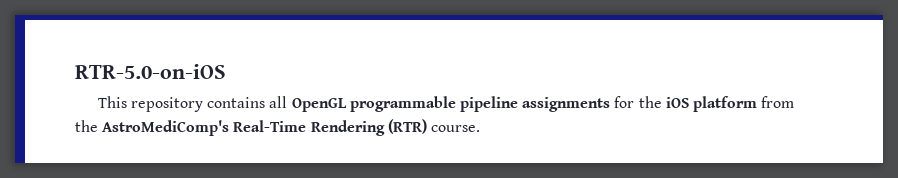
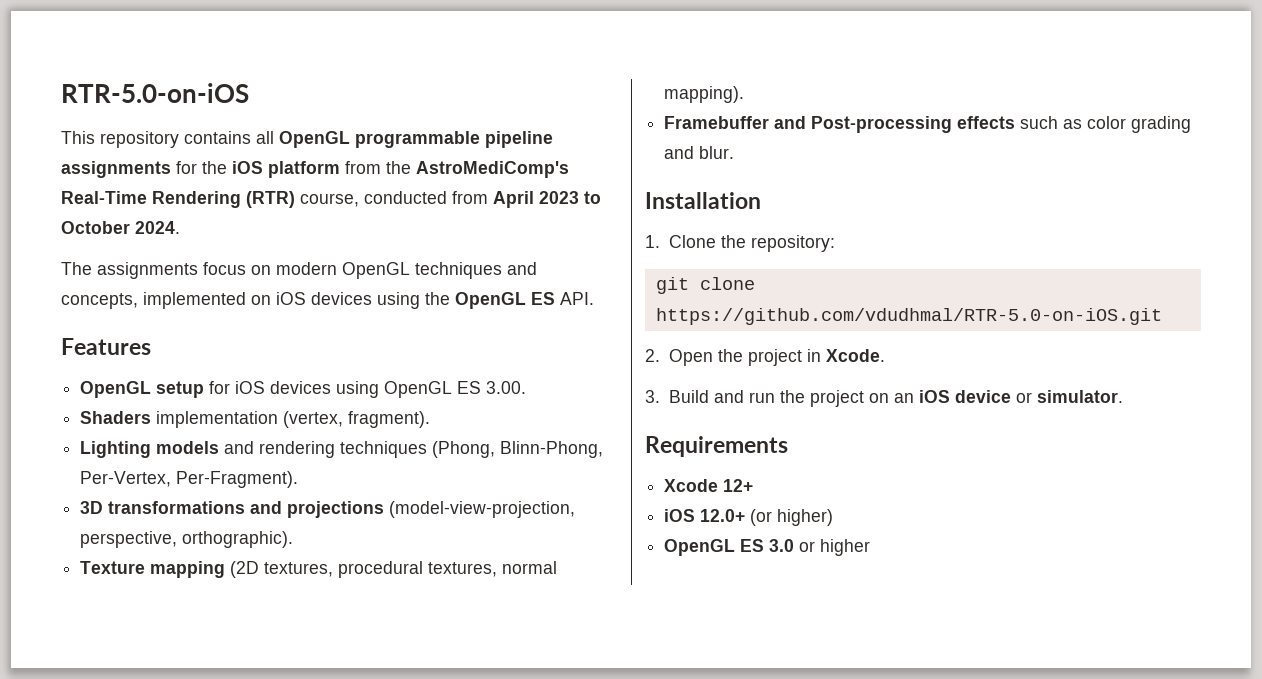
- This repository contains all OpenGL programmable pipeline assignments for the iOS platform from the AstroMediComp's Real-Time Rendering (RTR) course.
+ This repository contains all OpenGL programmable pipeline assignments for the iOS platform from the AstroMediComp's Real-Time Rendering (RTR) course, conducted from April 2023 to October 2024.
+ The assignments focus on modern OpenGL techniques and concepts, implemented on iOS devices using the OpenGL ES API.
+ Features
+ OpenGL setup for iOS devices using OpenGL ES 3.00.
+ Shaders implementation (vertex, fragment).
+ Lighting models and rendering techniques (Phong, Blinn-Phong, Per-Vertex, Per-Fragment).
+ 3D transformations and projections (model-view-projection, perspective, orthographic).
+ Texture mapping (2D textures, procedural textures, normal mapping).
+ Framebuffer and Post-processing effects such as color grading and blur.
+ Installation
+ 1. Clone the repository:
+ git clone https://github.com/vdudhmal/RTR-5.0-on-iOS.git
+ 2. Open the project in Xcode.
+ 3. Build and run the project on an iOS device or simulator.
+ Requirements
+ Xcode 12+
+ iOS 12.0+ (or higher)
+ OpenGL ES 3.0 or higher

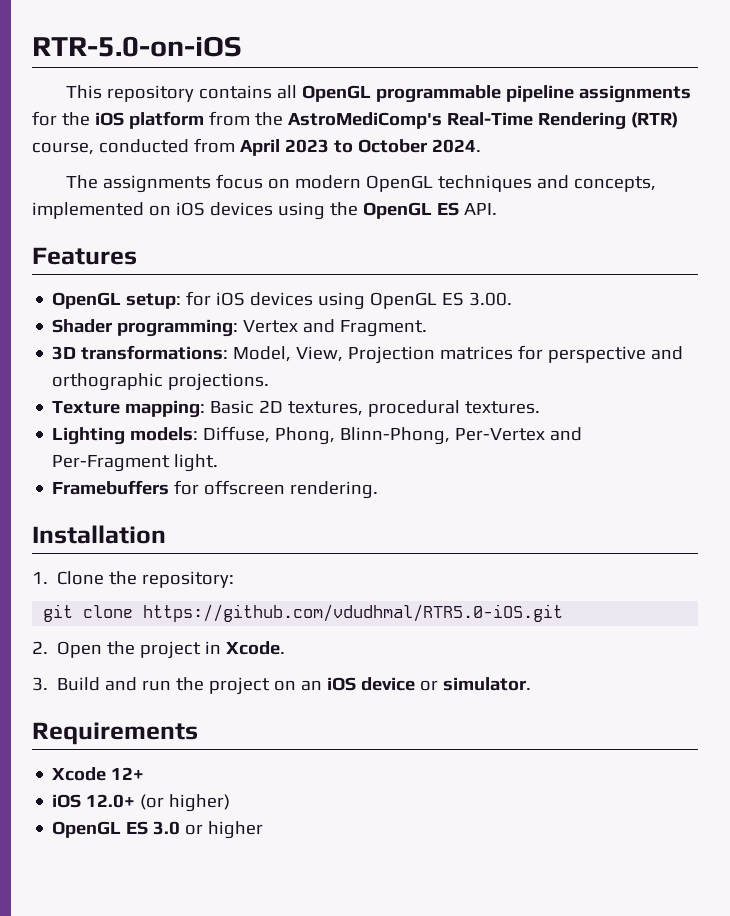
- OpenGL setup for iOS devices using OpenGL ES 3.00.
+ OpenGL setup: for iOS devices using OpenGL ES 3.00.
- Shaders implementation (vertex, fragment).
- Lighting models and rendering techniques (Phong, Blinn-Phong, Per-Vertex, Per-Fragment).
- 3D transformations and projections (model-view-projection, perspective, orthographic).
- Texture mapping (2D textures, procedural textures, normal mapping).
- Framebuffer and Post-processing effects such as color grading and blur.
+ Shader programming: Vertex and Fragment.
+ 3D transformations: Model, View, Projection matrices for perspective and orthographic projections.
+ Texture mapping: Basic 2D textures, procedural textures.
+ Lighting models: Diffuse, Phong, Blinn-Phong, Per-Vertex and Per-Fragment light.
+ Framebuffers for offscreen rendering.
- git clone https://github.com/vdudhmal/RTR-5.0-on-iOS.git
+ git clone https://github.com/vdudhmal/RTR5.0-iOS.git

